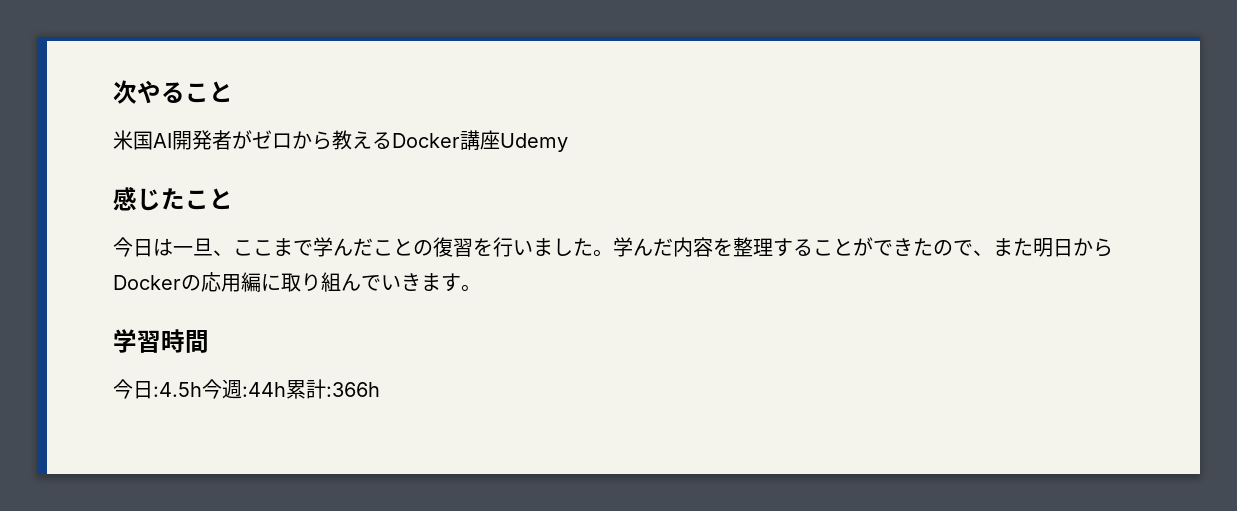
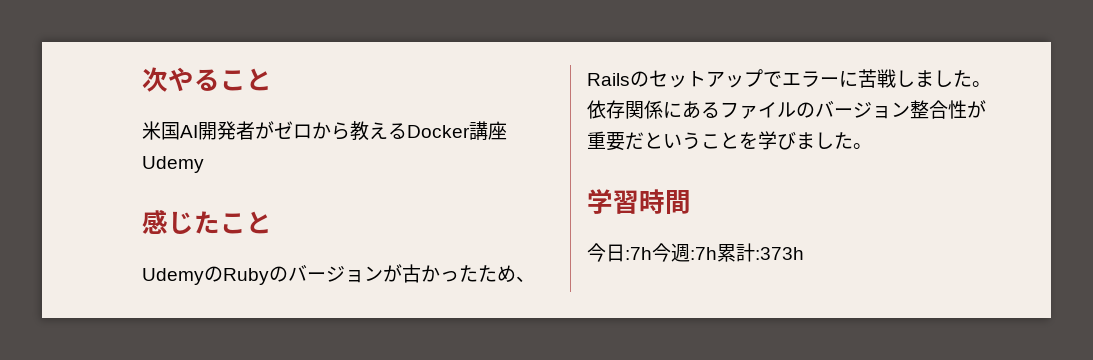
- 今日は一旦、ここまで学んだことの復習を行いました。学んだ内容を整理することができたので、また明日からDockerの応用編に取り組んでいきます。
+ UdemyのRubyのバージョンが古かったため、Railsのセットアップでエラーに苦戦しました。依存関係にあるファイルのバージョン整合性が重要だということを学びました。
- 今日:4.5h今週:44h累計:366h
+ 今日:7h今週:7h累計:373h

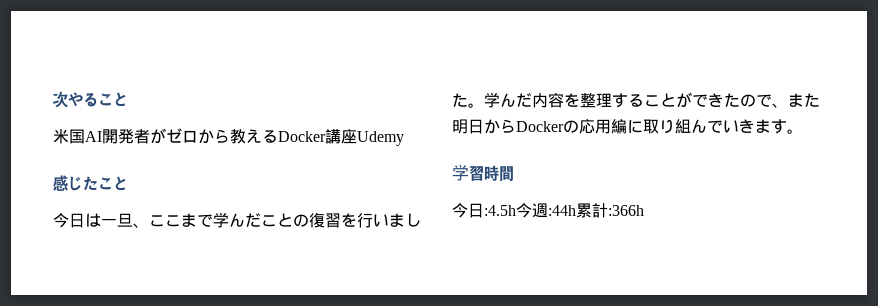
- UdemyのRubyのバージョンが古かったため、Railsのセットアップでエラーに苦戦しました。依存関係にあるファイルのバージョン整合性が重要だということを学びました。
+ 今日は一旦、ここまで学んだことの復習を行いました。学んだ内容を整理することができたので、また明日からDockerの応用編に取り組んでいきます。
- 今日:7h今週:7h累計:373h
+ 今日:4.5h今週:44h累計:366h

